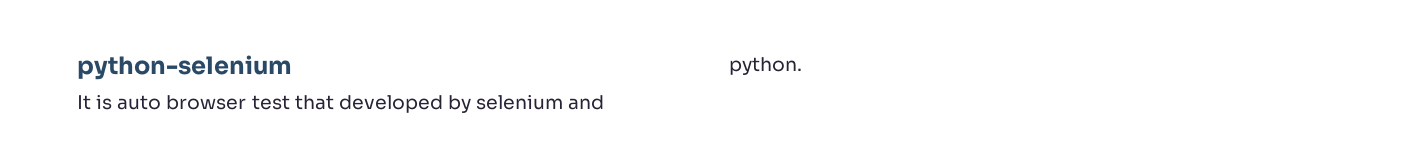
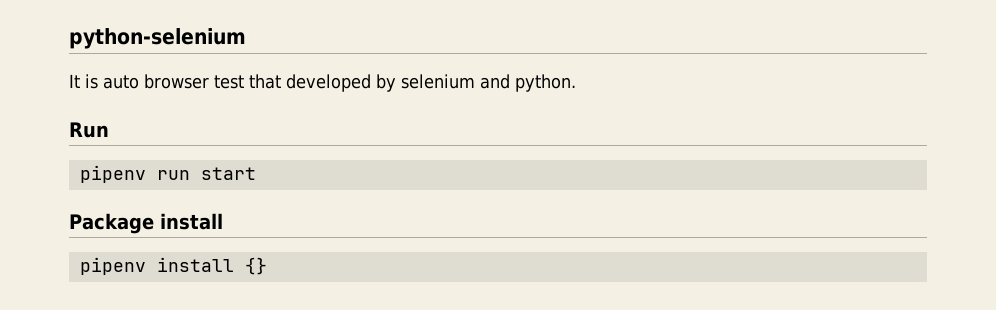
+ Run
+ pipenv run start
+ Package install
+ pipenv install {}

